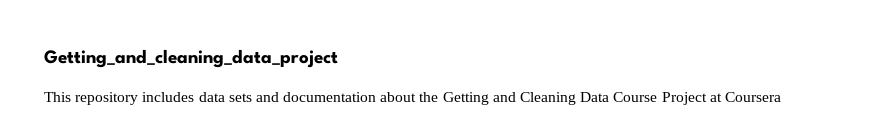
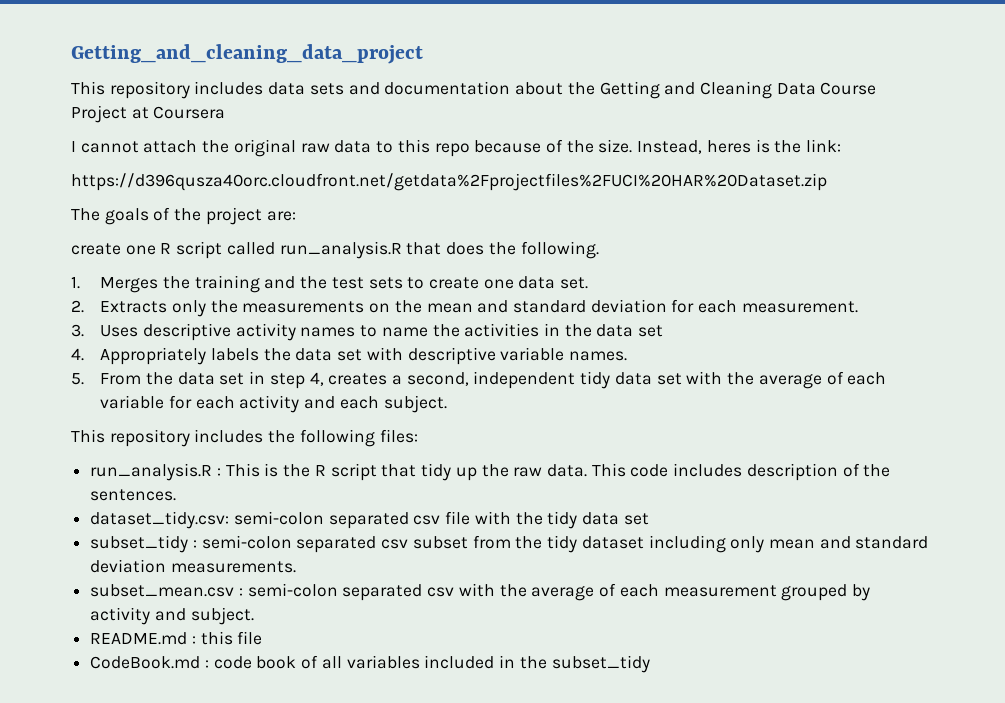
+ I cannot attach the original raw data to this repo because of the size. Instead, heres is the link:
+ https://d396qusza40orc.cloudfront.net/getdata%2Fprojectfiles%2FUCI%20HAR%20Dataset.zip
+ The goals of the project are:
+ create one R script called run_analysis.R that does the following.
+ 1. Merges the training and the test sets to create one data set.
+ 2. Extracts only the measurements on the mean and standard deviation for each measurement.
+ 3. Uses descriptive activity names to name the activities in the data set
+ 4. Appropriately labels the data set with descriptive variable names.
+ 5. From the data set in step 4, creates a second, independent tidy data set with the average of each variable for each activity and each subject.
+ This repository includes the following files:
+ run_analysis.R : This is the R script that tidy up the raw data. This code includes description of the sentences.
+ dataset_tidy.csv: semi-colon separated csv file with the tidy data set
+ subset_tidy : semi-colon separated csv subset from the tidy dataset including only mean and standard deviation measurements.
+ subset_mean.csv : semi-colon separated csv with the average of each measurement grouped by activity and subject.
+ README.md : this file
+ CodeBook.md : code book of all variables included in the subset_tidy

